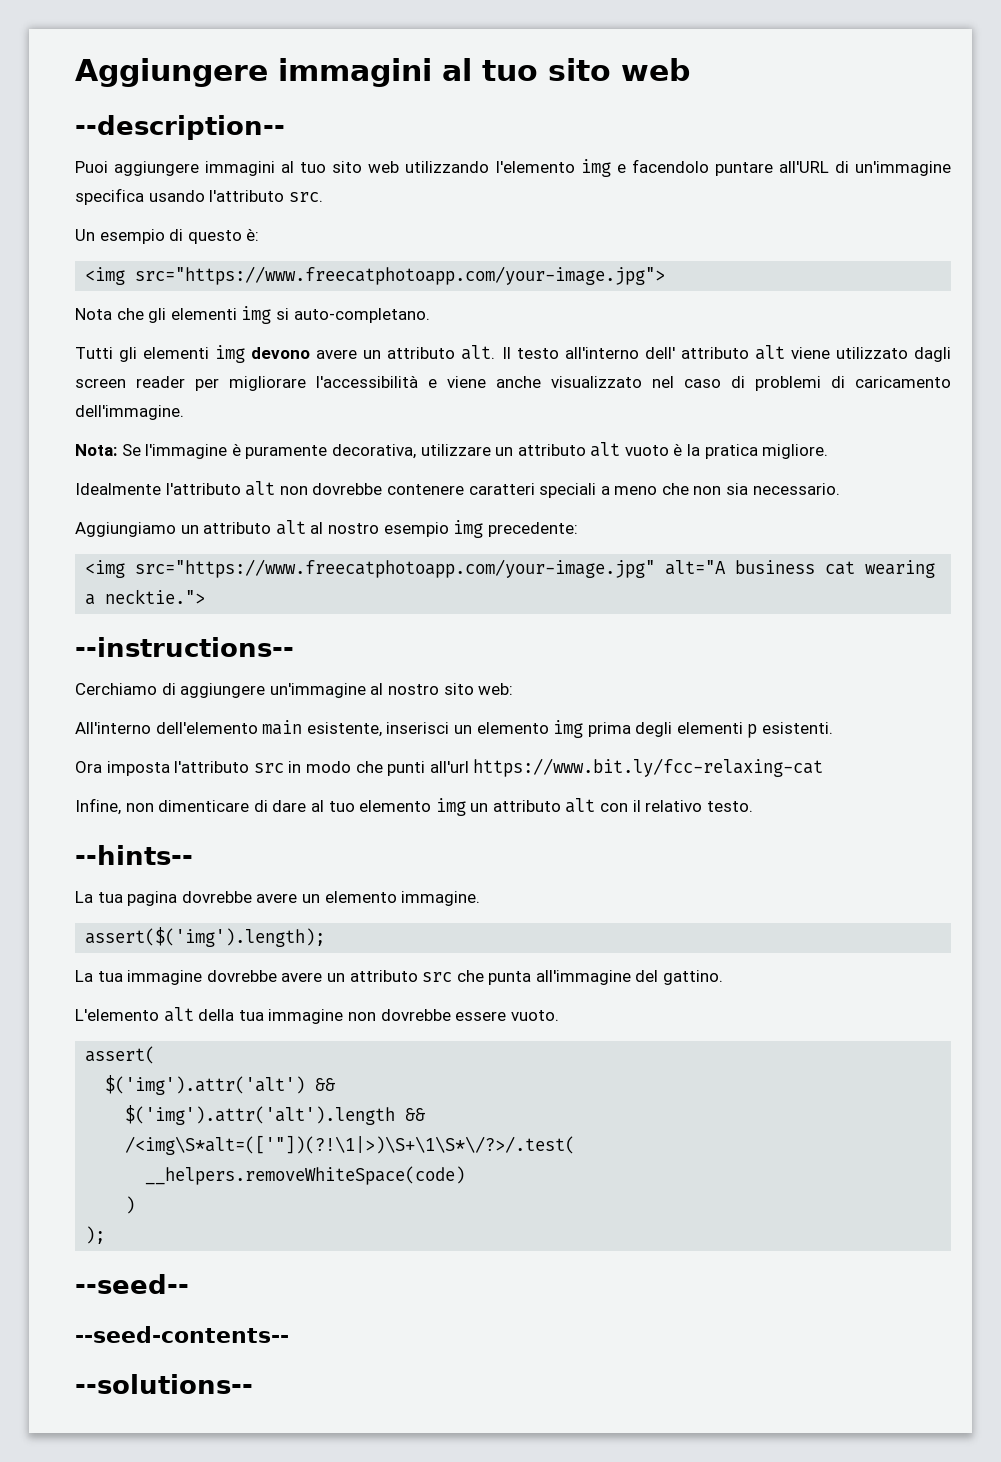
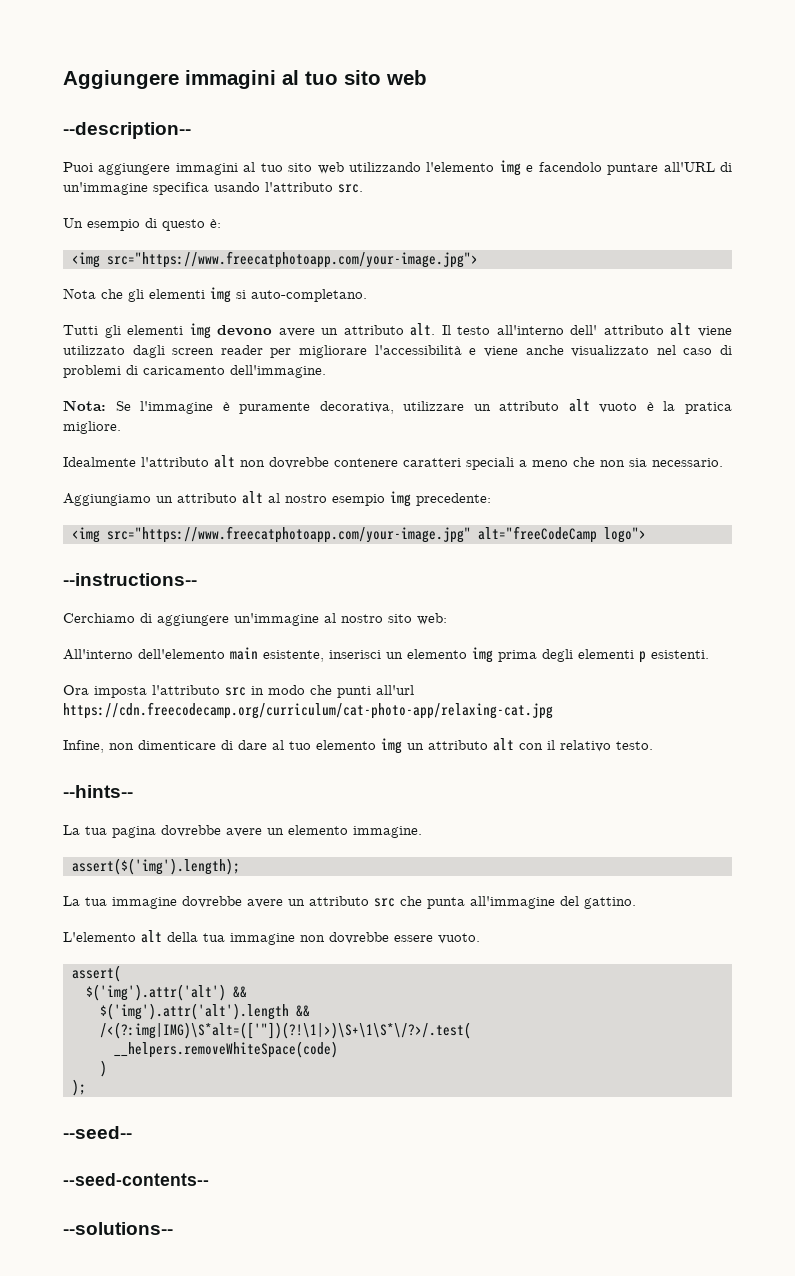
- <img src="https://www.freecatphotoapp.com/your-image.jpg" alt="A business cat wearing a necktie.">
+ <img src="https://www.freecatphotoapp.com/your-image.jpg" alt="freeCodeCamp logo">
- Ora imposta l'attributo src in modo che punti all'url https://www.bit.ly/fcc-relaxing-cat
+ Ora imposta l'attributo src in modo che punti all'url https://cdn.freecodecamp.org/curriculum/cat-photo-app/relaxing-cat.jpg
- /<img\S*alt=(['"])(?!\1|>)\S+\1\S*\/?>/.test(
+ /<(?:img|IMG)\S*alt=(['"])(?!\1|>)\S+\1\S*\/?>/.test(

